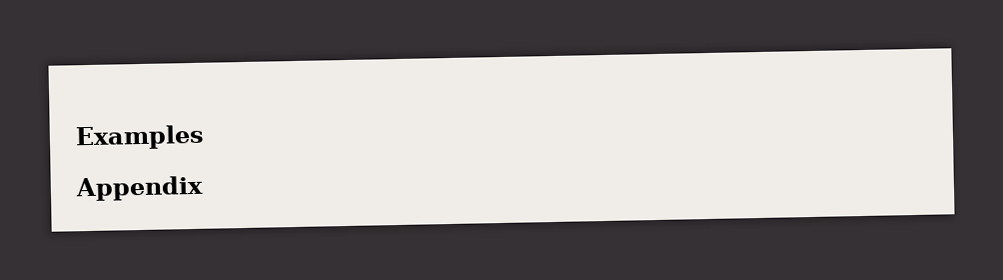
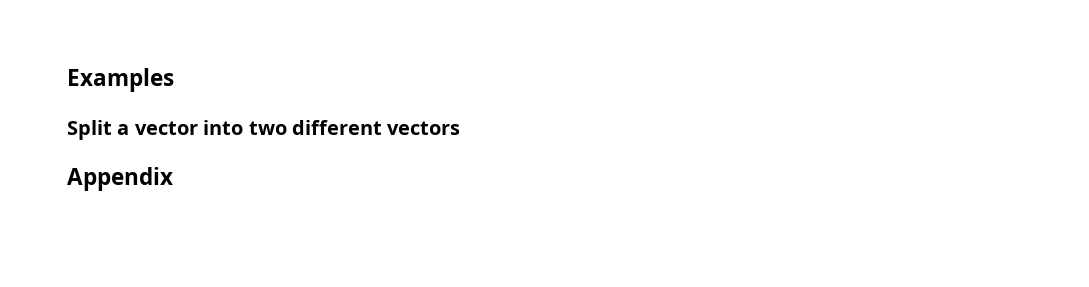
+ Split a vector into two different vectors

